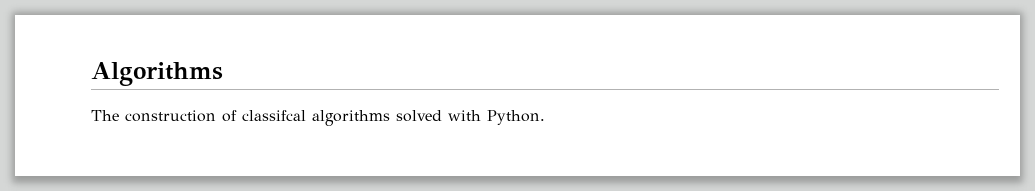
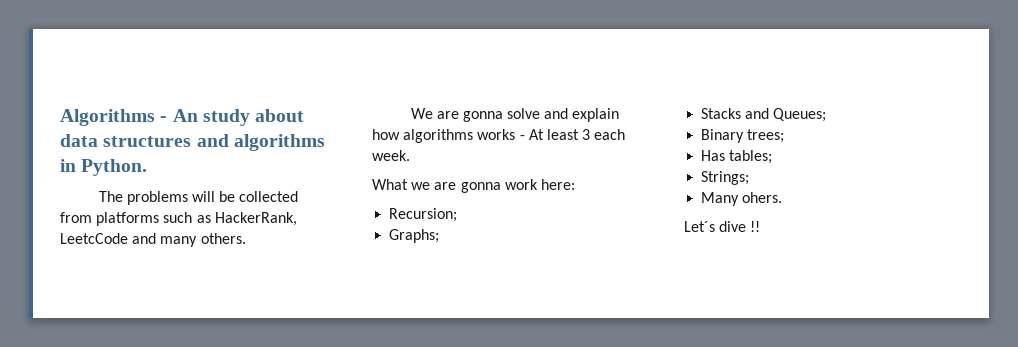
- Algorithms
- The construction of classifcal algorithms solved with Python.
+ Algorithms - An study about data structures and algorithms in Python.
+ The problems will be collected from platforms such as HackerRank, LeetcCode and many others.
+ We are gonna solve and explain how algorithms works - At least 3 each week.
+ What we are gonna work here:
+ Recursion;
+ Graphs;
+ Stacks and Queues;
+ Binary trees;
+ Has tables;
+ Strings;
+ Many ohers.
+ Let´s dive !!

